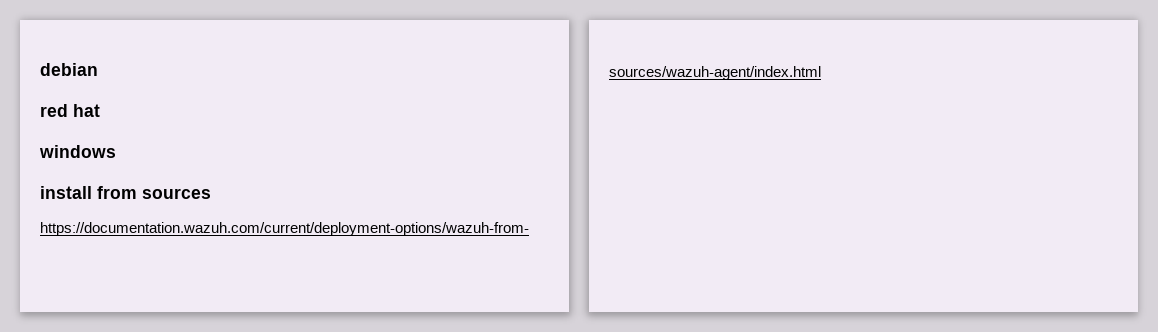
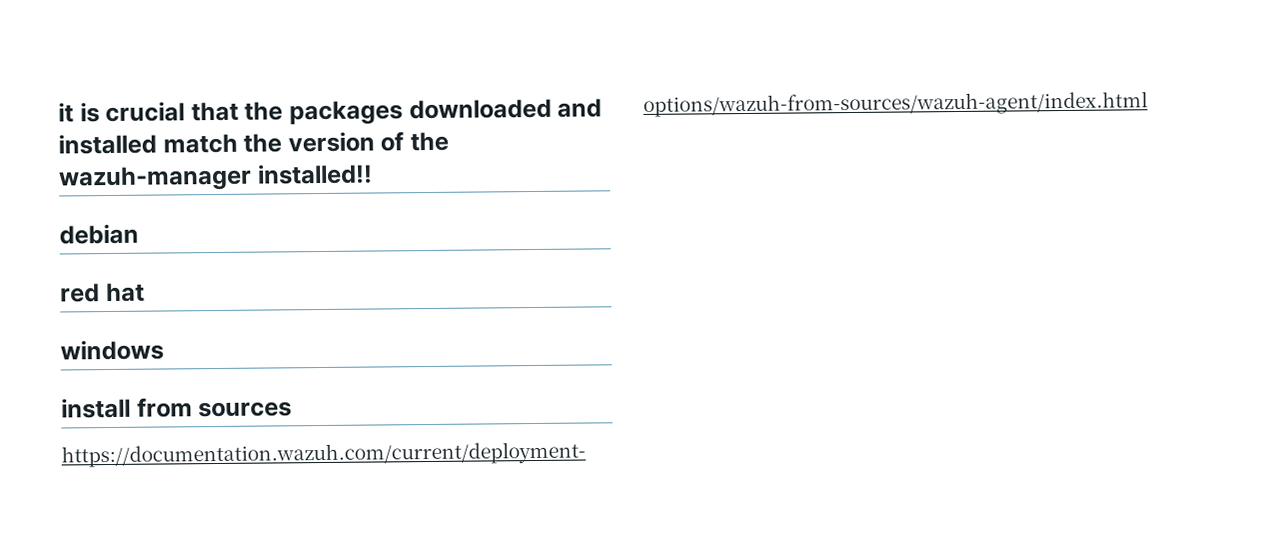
+ it is crucial that the packages downloaded and installed match the version of the wazuh-manager installed!!

